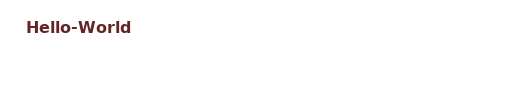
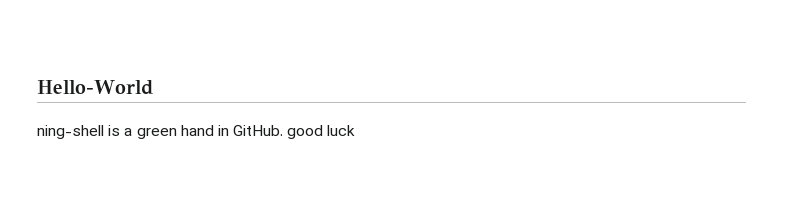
+ ning-shell is a green hand in GitHub. good luck

